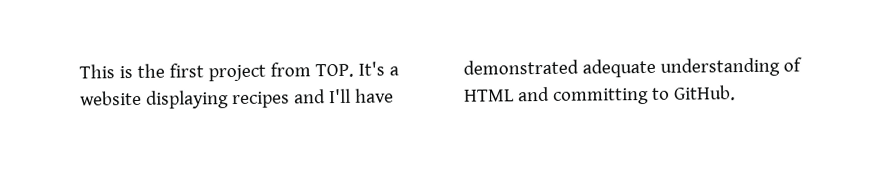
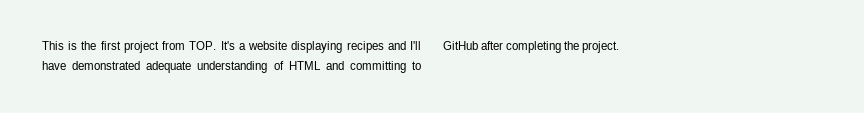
- This is the first project from TOP. It's a website displaying recipes and I'll have demonstrated adequate understanding of HTML and committing to GitHub.
+ This is the first project from TOP. It's a website displaying recipes and I'll have demonstrated adequate understanding of HTML and committing to GitHub after completing the project.

